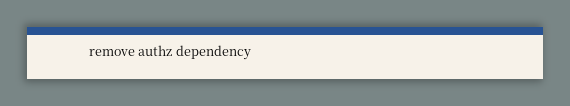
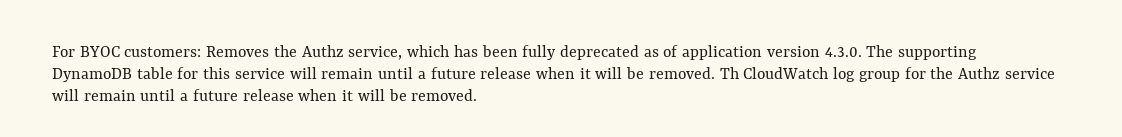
- remove authz dependency
+ For BYOC customers: Removes the Authz service, which has been fully deprecated as of application version 4.3.0. The supporting DynamoDB table for this service will remain until a future release when it will be removed. Th CloudWatch log group for the Authz service will remain until a future release when it will be removed.

